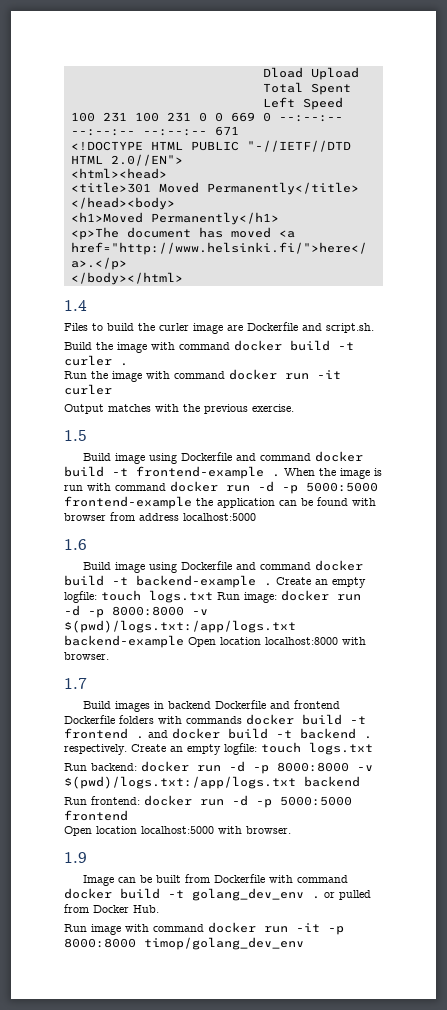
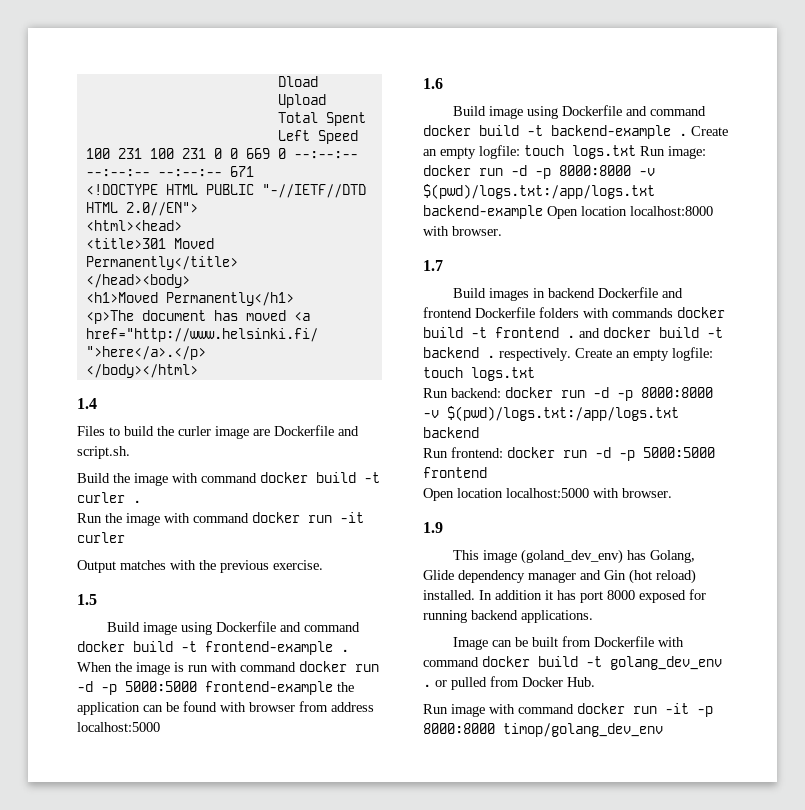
+ This image (goland_dev_env) has Golang, Glide dependency manager and Gin (hot reload) installed. In addition it has port 8000 exposed for running backend applications.

